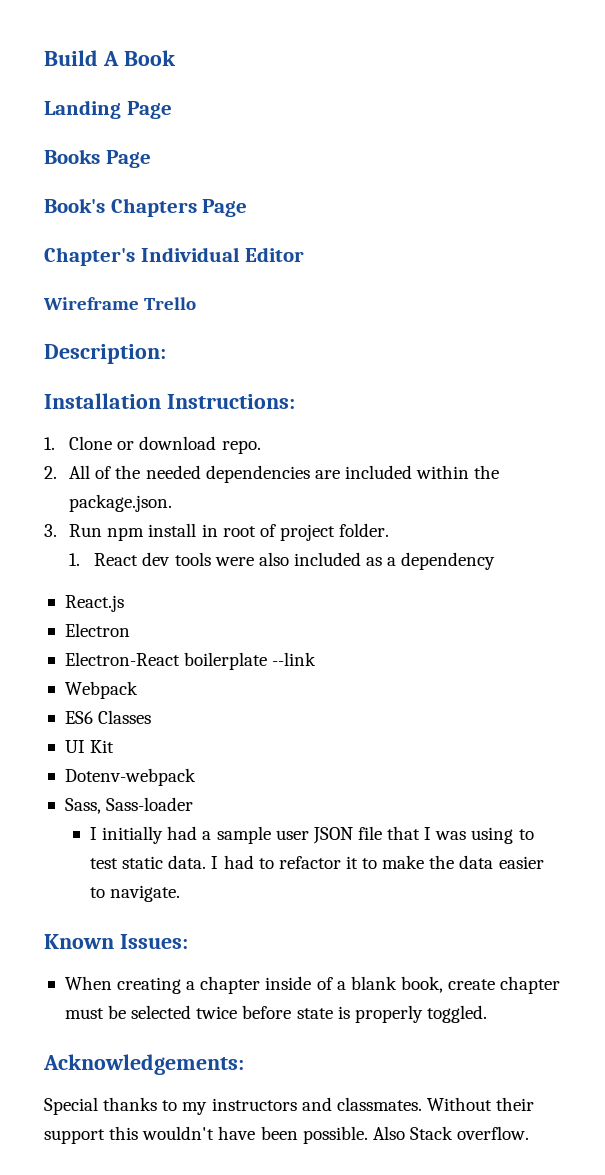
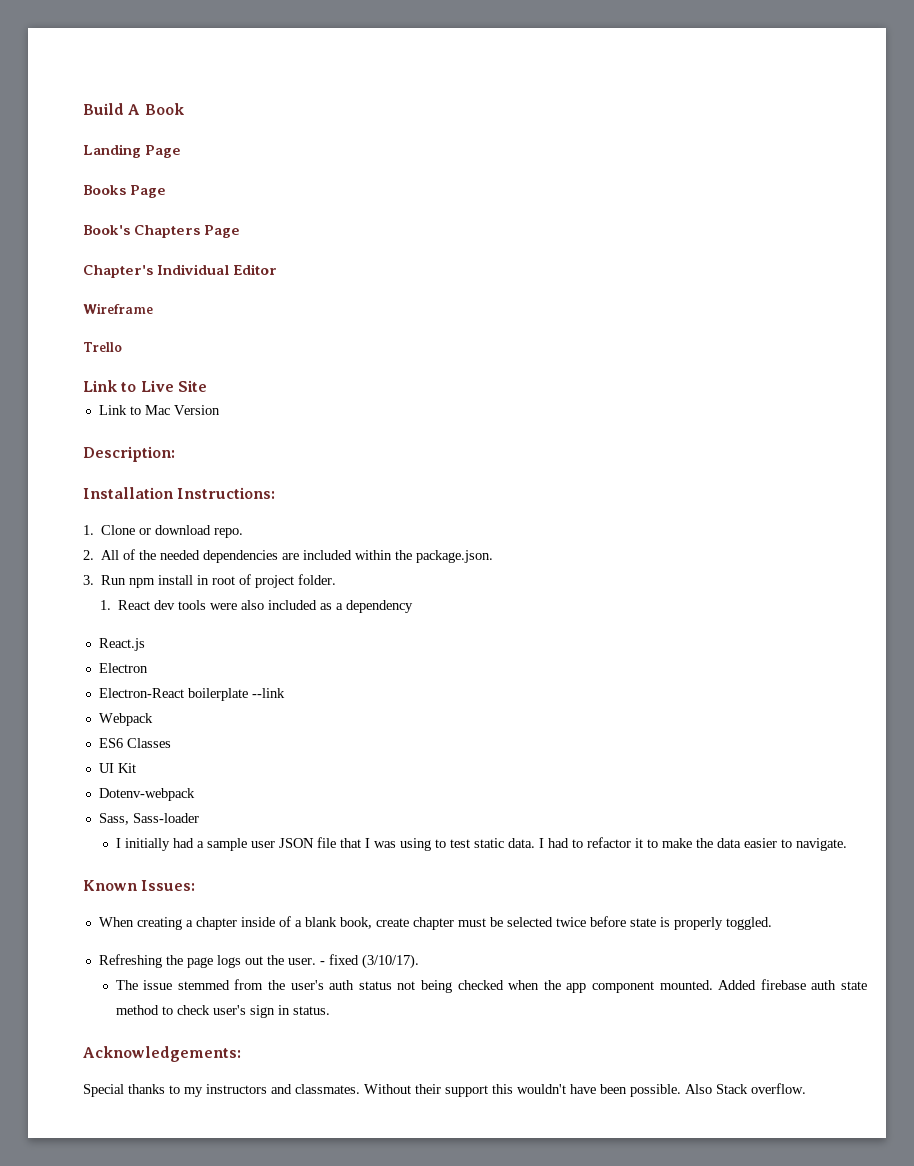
- Wireframe Trello
+ Wireframe
+ Trello
+ Link to Live Site
+ Link to Mac Version
+ Refreshing the page logs out the user. - fixed (3/10/17).
+ The issue stemmed from the user's auth status not being checked when the app component mounted. Added firebase auth state method to check user's sign in status.

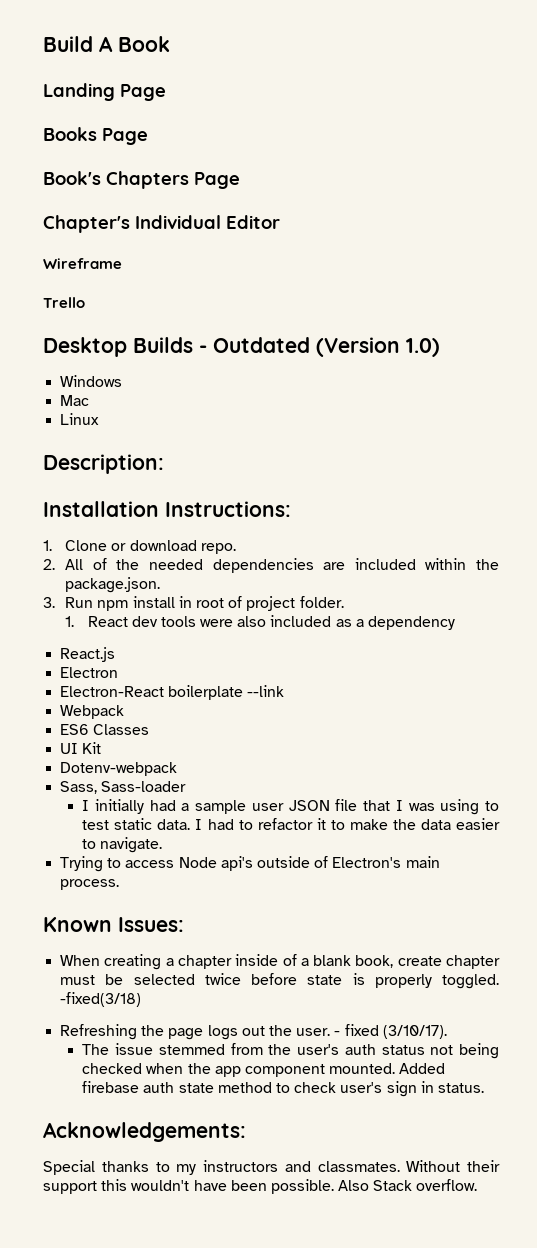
- Link to Live Site
- Link to Mac Version
+ Desktop Builds - Outdated (Version 1.0)
+ Windows
+ Mac
+ Linux
+ Trying to access Node api's outside of Electron's main process.
+ -fixed(3/18)

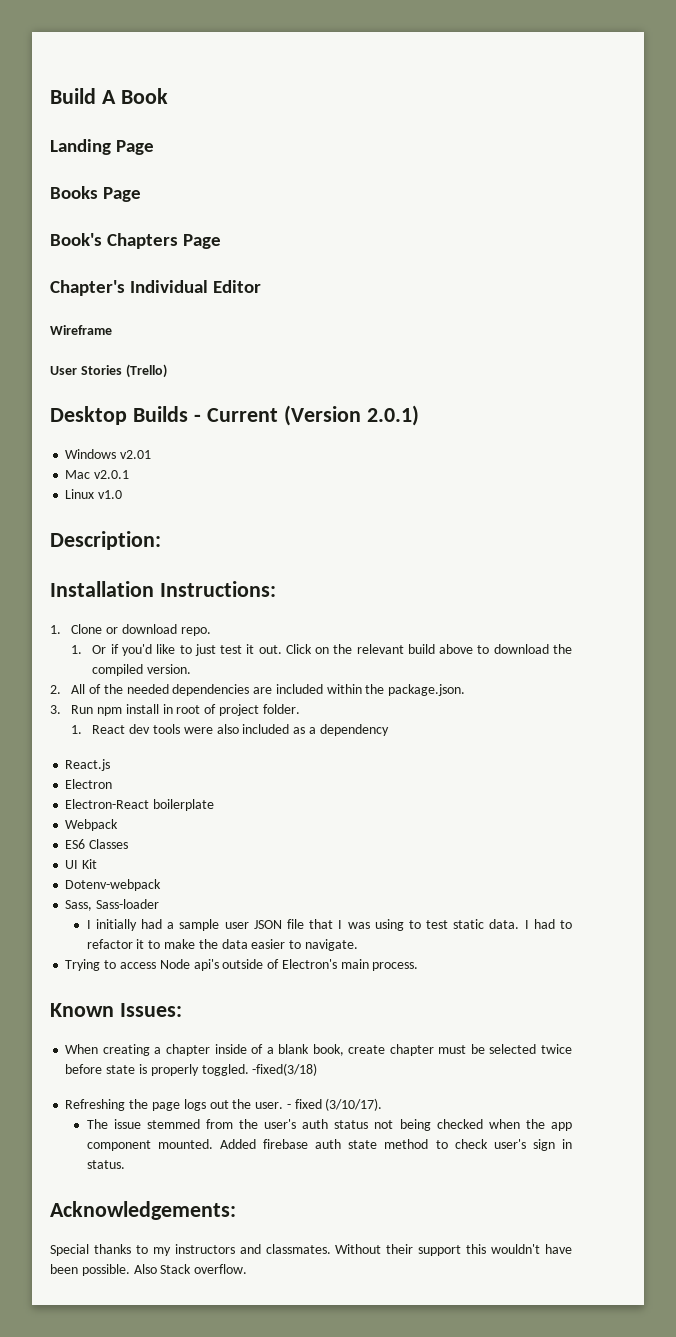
- Trello
+ User Stories (Trello)
- Desktop Builds - Outdated (Version 1.0)
+ Desktop Builds - Current (Version 2.0.1)
- Windows
+ Windows v2.01
- Mac
+ Mac v2.0.1
- Linux
+ Linux v1.0
+ 1. Or if you'd like to just test it out. Click on the relevant build above to download the compiled version.
- Electron-React boilerplate --link
+ Electron-React boilerplate

